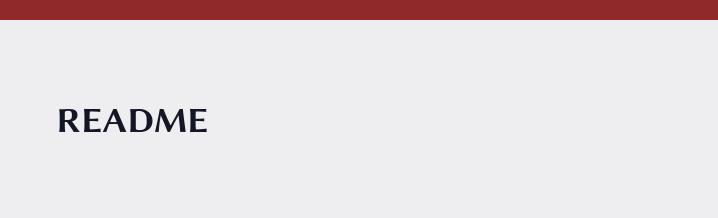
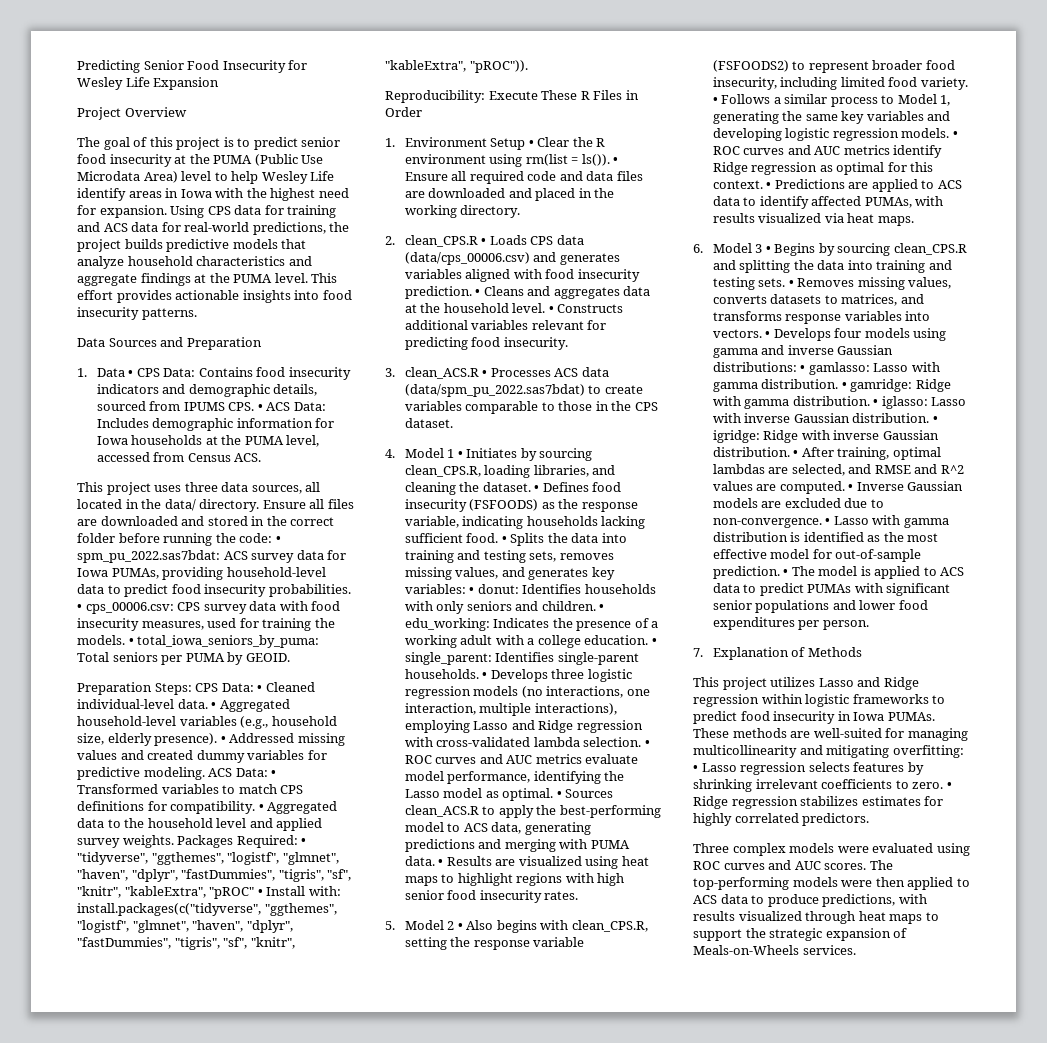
- README
+ Predicting Senior Food Insecurity for Wesley Life Expansion
+ Project Overview
+ The goal of this project is to predict senior food insecurity at the PUMA (Public Use Microdata Area) level to help Wesley Life identify areas in Iowa with the highest need for expansion. Using CPS data for training and ACS data for real-world predictions, the project builds predictive models that analyze household characteristics and aggregate findings at the PUMA level. This effort provides actionable insights into food insecurity patterns.
+ Data Sources and Preparation
+ 1. Data • CPS Data: Contains food insecurity indicators and demographic details, sourced from IPUMS CPS. • ACS Data: Includes demographic information for Iowa households at the PUMA level, accessed from Census ACS.
+ This project uses three data sources, all located in the data/ directory. Ensure all files are downloaded and stored in the correct folder before running the code: • spm_pu_2022.sas7bdat: ACS survey data for Iowa PUMAs, providing household-level data to predict food insecurity probabilities. • cps_00006.csv: CPS survey data with food insecurity measures, used for training the models. • total_iowa_seniors_by_puma: Total seniors per PUMA by GEOID.
+ Preparation Steps: CPS Data: • Cleaned individual-level data. • Aggregated household-level variables (e.g., household size, elderly presence). • Addressed missing values and created dummy variables for predictive modeling. ACS Data: • Transformed variables to match CPS definitions for compatibility. • Aggregated data to the household level and applied survey weights. Packages Required: • "tidyverse", "ggthemes", "logistf", "glmnet", "haven", "dplyr", "fastDummies", "tigris", "sf", "knitr", "kableExtra", "pROC" • Install with: install.packages(c("tidyverse", "ggthemes", "logistf", "glmnet", "haven", "dplyr", "fastDummies", "tigris", "sf", "knitr", "kableExtra", "pROC")).
+ Reproducibility: Execute These R Files in Order
+ 1. Environment Setup • Clear the R environment using rm(list = ls()). • Ensure all required code and data files are downloaded and placed in the working directory.
+ 2. clean_CPS.R • Loads CPS data (data/cps_00006.csv) and generates variables aligned with food insecurity prediction. • Cleans and aggregates data at the household level. • Constructs additional variables relevant for predicting food insecurity.
+ 3. clean_ACS.R • Processes ACS data (data/spm_pu_2022.sas7bdat) to create variables comparable to those in the CPS dataset.
+ 4. Model 1 • Initiates by sourcing clean_CPS.R, loading libraries, and cleaning the dataset. • Defines food insecurity (FSFOODS) as the response variable, indicating households lacking sufficient food. • Splits the data into training and testing sets, removes missing values, and generates key variables: • donut: Identifies households with only seniors and children. • edu_working: Indicates the presence of a working adult with a college education. • single_parent: Identifies single-parent households. • Develops three logistic regression models (no interactions, one interaction, multiple interactions), employing Lasso and Ridge regression with cross-validated lambda selection. • ROC curves and AUC metrics evaluate model performance, identifying the Lasso model as optimal. • Sources clean_ACS.R to apply the best-performing model to ACS data, generating predictions and merging with PUMA data. • Results are visualized using heat maps to highlight regions with high senior food insecurity rates.
+ 5. Model 2 • Also begins with clean_CPS.R, setting the response variable (FSFOODS2) to represent broader food insecurity, including limited food variety. • Follows a similar process to Model 1, generating the same key variables and developing logistic regression models. • ROC curves and AUC metrics identify Ridge regression as optimal for this context. • Predictions are applied to ACS data to identify affected PUMAs, with results visualized via heat maps.
+ 6. Model 3 • Begins by sourcing clean_CPS.R and splitting the data into training and testing sets. • Removes missing values, converts datasets to matrices, and transforms response variables into vectors. • Develops four models using gamma and inverse Gaussian distributions: • gamlasso: Lasso with gamma distribution. • gamridge: Ridge with gamma distribution. • iglasso: Lasso with inverse Gaussian distribution. • igridge: Ridge with inverse Gaussian distribution. • After training, optimal lambdas are selected, and RMSE and R^2 values are computed. • Inverse Gaussian models are excluded due to non-convergence. • Lasso with gamma distribution is identified as the most effective model for out-of-sample prediction. • The model is applied to ACS data to predict PUMAs with significant senior populations and lower food expenditures per person.
+ 7. Explanation of Methods
+ This project utilizes Lasso and Ridge regression within logistic frameworks to predict food insecurity in Iowa PUMAs. These methods are well-suited for managing multicollinearity and mitigating overfitting: • Lasso regression selects features by shrinking irrelevant coefficients to zero. • Ridge regression stabilizes estimates for highly correlated predictors.
+ Three complex models were evaluated using ROC curves and AUC scores. The top-performing models were then applied to ACS data to produce predictions, with results visualized through heat maps to support the strategic expansion of Meals-on-Wheels services.

